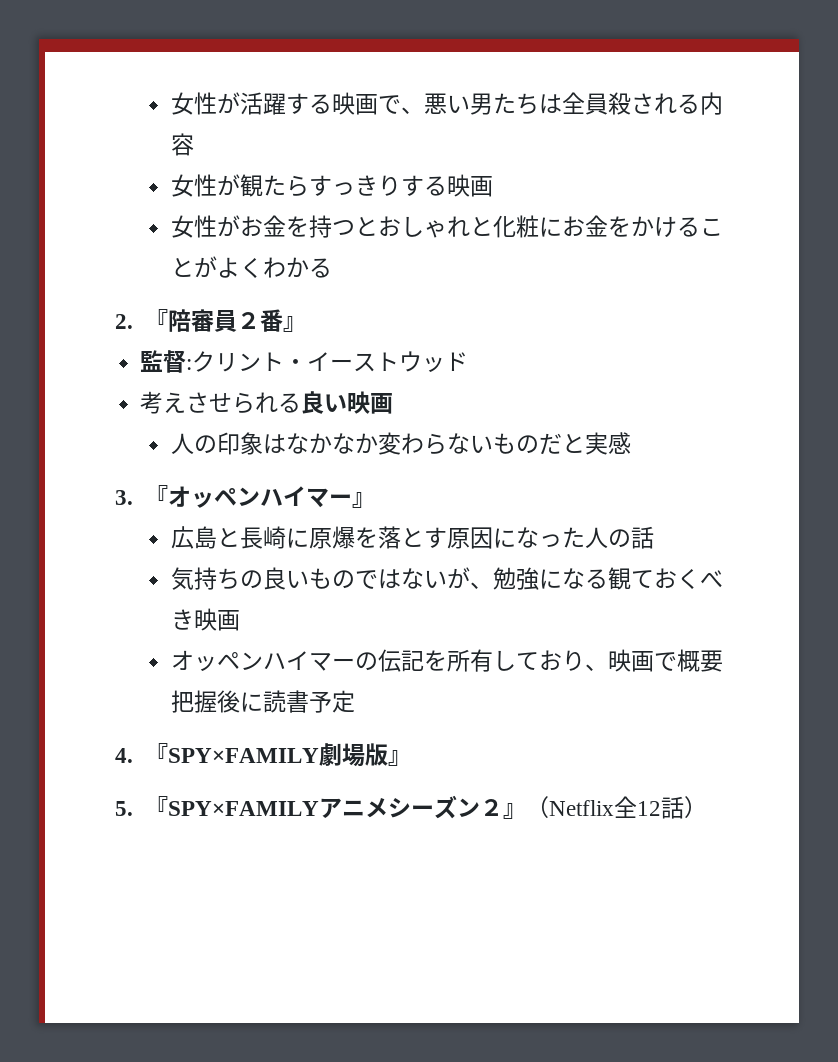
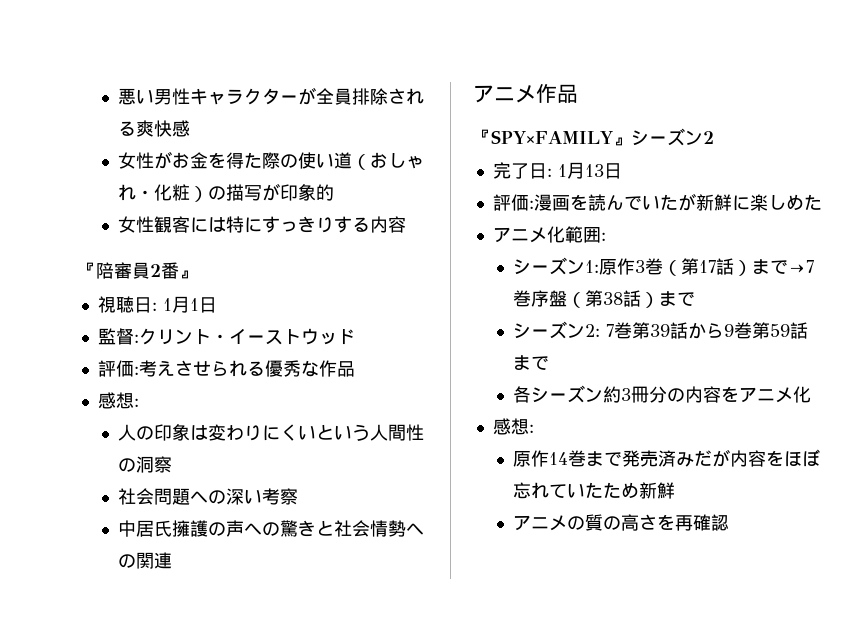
- 女性が活躍する映画で、悪い男たちは全員殺される内容
- 女性が観たらすっきりする映画
- 女性がお金を持つとおしゃれと化粧にお金をかけることがよくわかる
- 2.『陪審員２番』
+ 悪い男性キャラクターが全員排除される爽快感
+ 女性がお金を得た際の使い道（おしゃれ・化粧）の描写が印象的
+ 女性観客には特にすっきりする内容
+ 『陪審員2番』
+ 視聴日: 1月1日
- 考えさせられる良い映画
- 人の印象はなかなか変わらないものだと実感
- 3.『オッペンハイマー』
- 広島と長崎に原爆を落とす原因になった人の話
- 気持ちの良いものではないが、勉強になる観ておくべき映画
- オッペンハイマーの伝記を所有しており、映画で概要把握後に読書予定
- 4.『SPY×FAMILY劇場版』
- 5.『SPY×FAMILYアニメシーズン２』（Netflix全12話）
+ 評価:考えさせられる優秀な作品
+ 感想:
+ 人の印象は変わりにくいという人間性の洞察
+ 社会問題への深い考察
+ 中居氏擁護の声への驚きと社会情勢への関連
+ アニメ作品
+ 『SPY×FAMILY』シーズン2
+ 完了日: 1月13日
+ 評価:漫画を読んでいたが新鮮に楽しめた
+ アニメ化範囲:
+ シーズン1:原作3巻（第17話）まで→7巻序盤（第38話）まで
+ シーズン2: 7巻第39話から9巻第59話まで
+ 各シーズン約3冊分の内容をアニメ化
+ 感想:
+ 原作14巻まで発売済みだが内容をほぼ忘れていたため新鮮
+ アニメの質の高さを再確認

